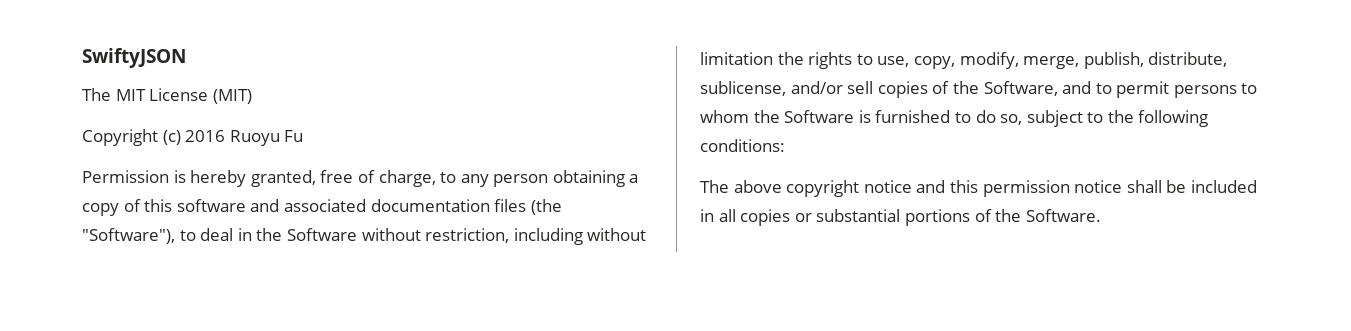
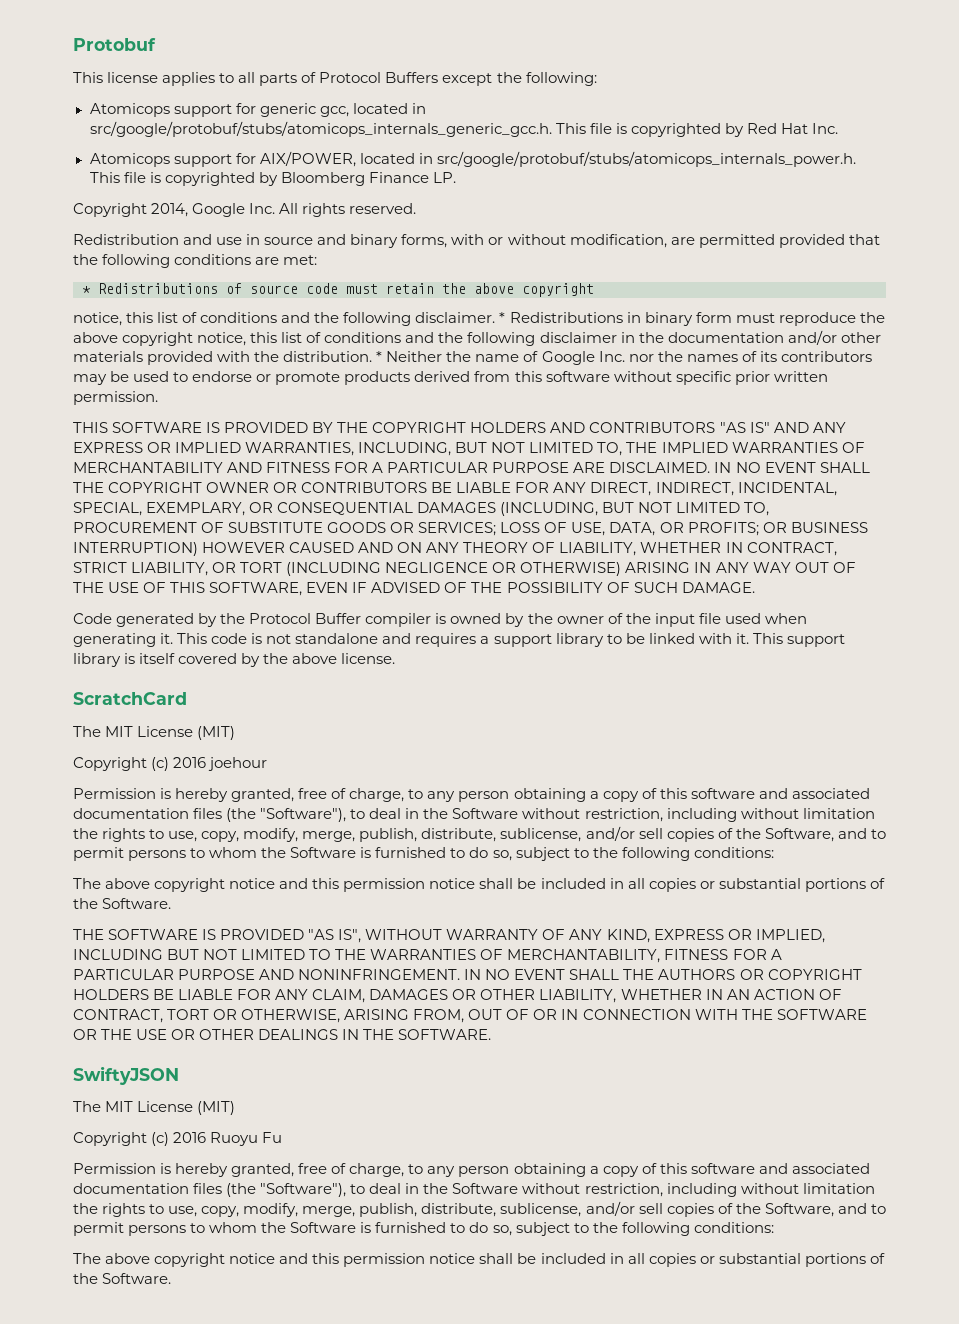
+ Protobuf
+ This license applies to all parts of Protocol Buffers except the following:
+ Atomicops support for generic gcc, located in src/google/protobuf/stubs/atomicops_internals_generic_gcc.h. This file is copyrighted by Red Hat Inc.
+ Atomicops support for AIX/POWER, located in src/google/protobuf/stubs/atomicops_internals_power.h. This file is copyrighted by Bloomberg Finance LP.
+ Copyright 2014, Google Inc. All rights reserved.
+ Redistribution and use in source and binary forms, with or without modification, are permitted provided that the following conditions are met:
+ * Redistributions of source code must retain the above copyright
+ notice, this list of conditions and the following disclaimer. * Redistributions in binary form must reproduce the above copyright notice, this list of conditions and the following disclaimer in the documentation and/or other materials provided with the distribution. * Neither the name of Google Inc. nor the names of its contributors may be used to endorse or promote products derived from this software without specific prior written permission.
+ THIS SOFTWARE IS PROVIDED BY THE COPYRIGHT HOLDERS AND CONTRIBUTORS "AS IS" AND ANY EXPRESS OR IMPLIED WARRANTIES, INCLUDING, BUT NOT LIMITED TO, THE IMPLIED WARRANTIES OF MERCHANTABILITY AND FITNESS FOR A PARTICULAR PURPOSE ARE DISCLAIMED. IN NO EVENT SHALL THE COPYRIGHT OWNER OR CONTRIBUTORS BE LIABLE FOR ANY DIRECT, INDIRECT, INCIDENTAL, SPECIAL, EXEMPLARY, OR CONSEQUENTIAL DAMAGES (INCLUDING, BUT NOT LIMITED TO, PROCUREMENT OF SUBSTITUTE GOODS OR SERVICES; LOSS OF USE, DATA, OR PROFITS; OR BUSINESS INTERRUPTION) HOWEVER CAUSED AND ON ANY THEORY OF LIABILITY, WHETHER IN CONTRACT, STRICT LIABILITY, OR TORT (INCLUDING NEGLIGENCE OR OTHERWISE) ARISING IN ANY WAY OUT OF THE USE OF THIS SOFTWARE, EVEN IF ADVISED OF THE POSSIBILITY OF SUCH DAMAGE.
+ Code generated by the Protocol Buffer compiler is owned by the owner of the input file used when generating it. This code is not standalone and requires a support library to be linked with it. This support library is itself covered by the above license.
+ ScratchCard
+ The MIT License (MIT)
+ Copyright (c) 2016 joehour
+ Permission is hereby granted, free of charge, to any person obtaining a copy of this software and associated documentation files (the "Software"), to deal in the Software without restriction, including without limitation the rights to use, copy, modify, merge, publish, distribute, sublicense, and/or sell copies of the Software, and to permit persons to whom the Software is furnished to do so, subject to the following conditions:
+ The above copyright notice and this permission notice shall be included in all copies or substantial portions of the Software.
+ THE SOFTWARE IS PROVIDED "AS IS", WITHOUT WARRANTY OF ANY KIND, EXPRESS OR IMPLIED, INCLUDING BUT NOT LIMITED TO THE WARRANTIES OF MERCHANTABILITY, FITNESS FOR A PARTICULAR PURPOSE AND NONINFRINGEMENT. IN NO EVENT SHALL THE AUTHORS OR COPYRIGHT HOLDERS BE LIABLE FOR ANY CLAIM, DAMAGES OR OTHER LIABILITY, WHETHER IN AN ACTION OF CONTRACT, TORT OR OTHERWISE, ARISING FROM, OUT OF OR IN CONNECTION WITH THE SOFTWARE OR THE USE OR OTHER DEALINGS IN THE SOFTWARE.

